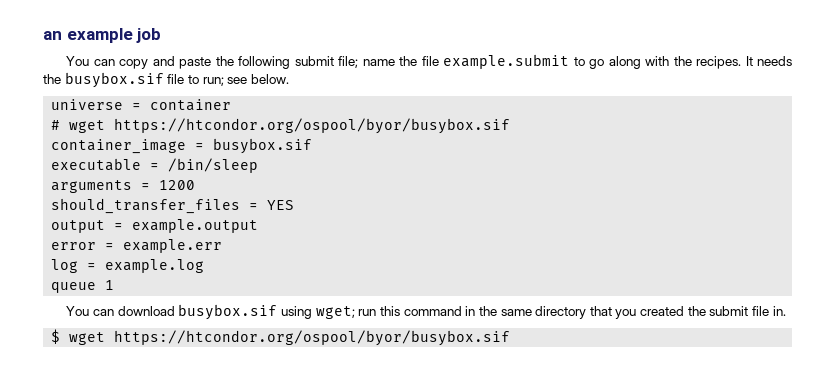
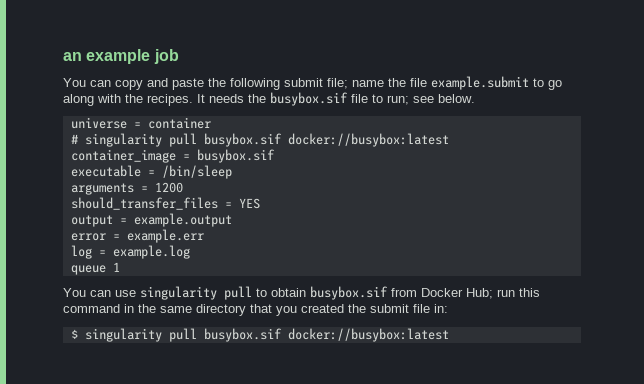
- # wget https://htcondor.org/ospool/byor/busybox.sif
+ # singularity pull busybox.sif docker://busybox:latest
- You can download busybox.sif using wget; run this command in the same directory that you created the submit file in.
+ You can use singularity pull to obtain busybox.sif from Docker Hub; run this command in the same directory that you created the submit file in:
- $ wget https://htcondor.org/ospool/byor/busybox.sif
+ $ singularity pull busybox.sif docker://busybox:latest

